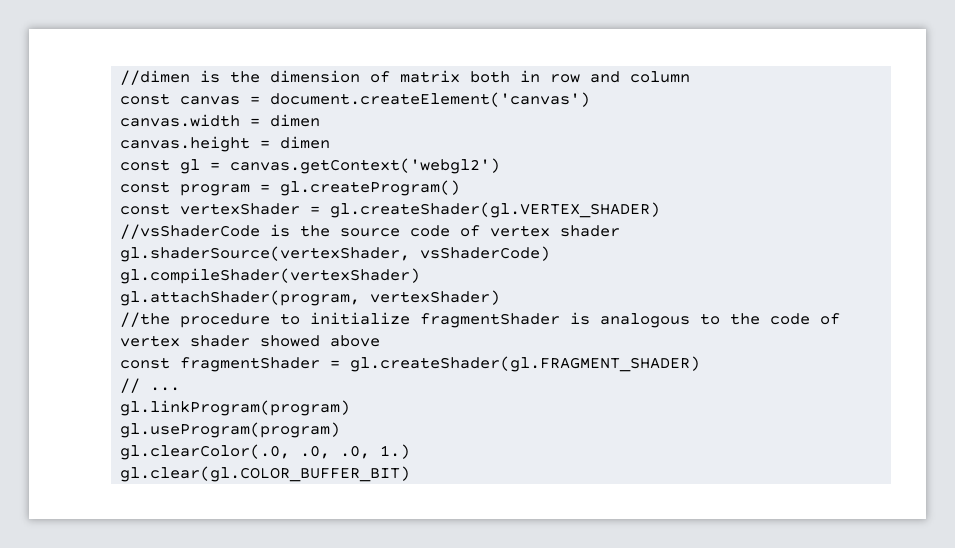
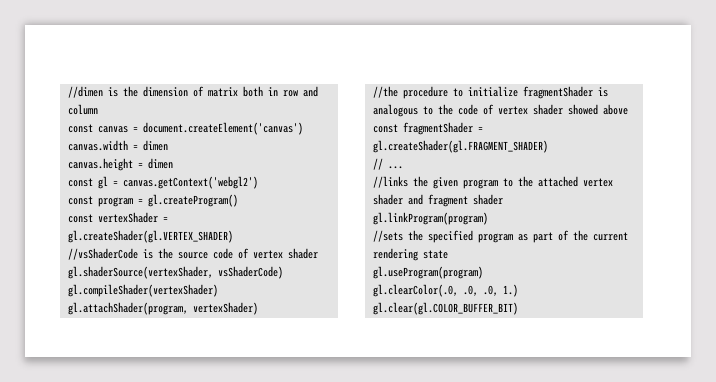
+ //links the given program to the attached vertex shader and fragment shader
  gl.linkProgram(program)
+ //sets the specified program as part of the current rendering state

